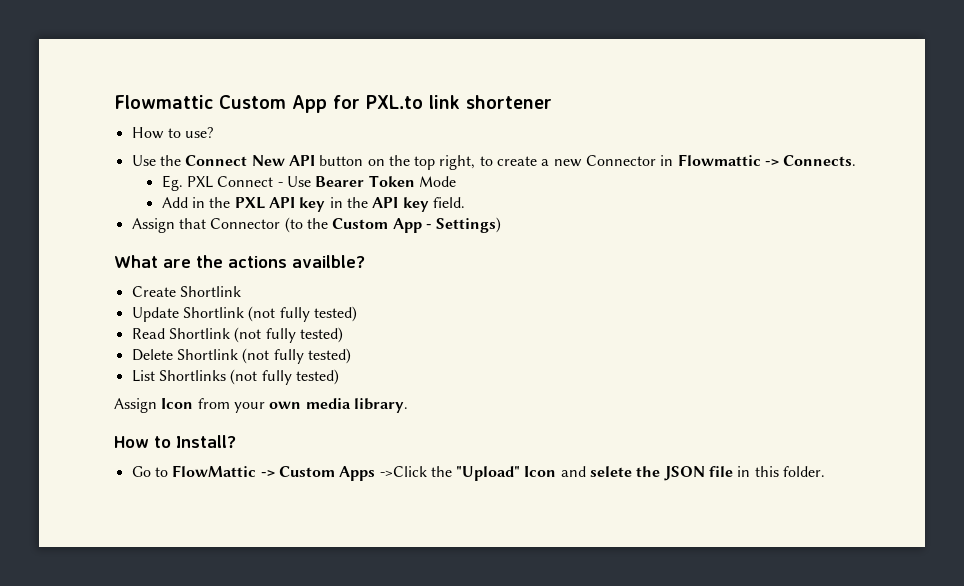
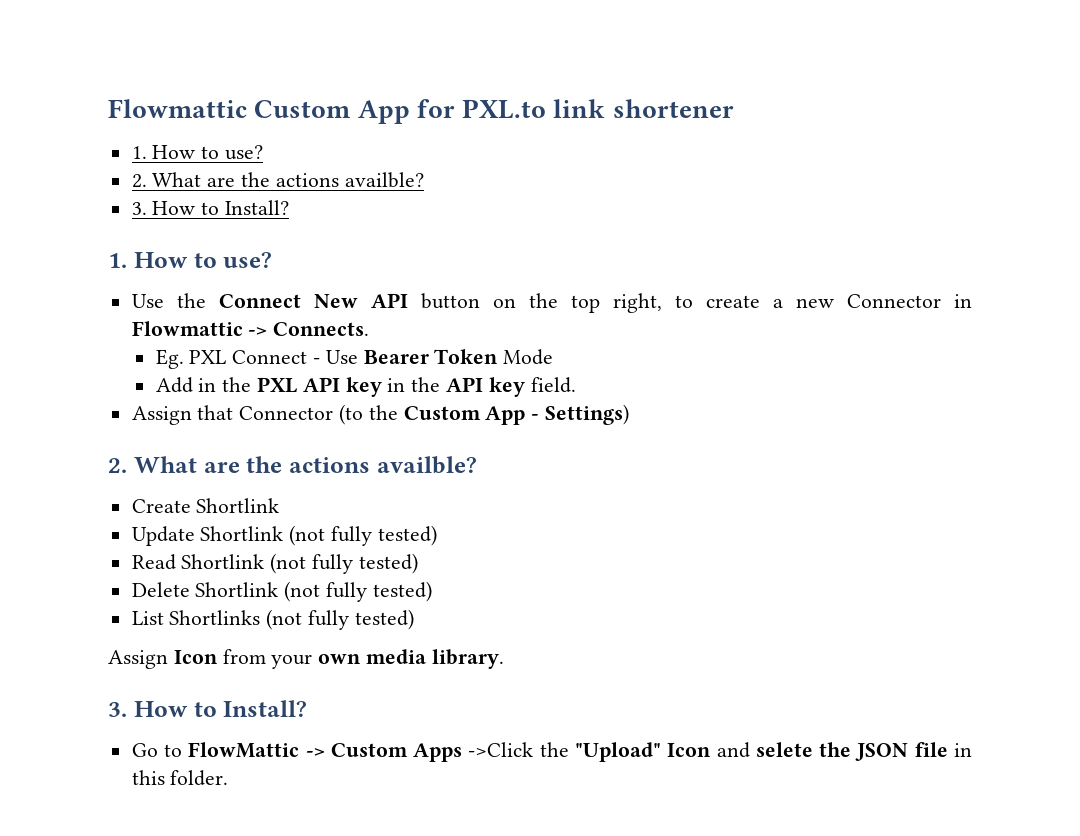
  Flowmattic Custom App for PXL.to link shortener
- How to use?
+ 1. How to use?
+ 2. What are the actions availble?
+ 3. How to Install?
+ 1. How to use?
  Assign that Connector (to the Custom App - Settings)
- What are the actions availble?
+ 2. What are the actions availble?
  Assign Icon from your own media library.
- How to Install?
+ 3. How to Install?

